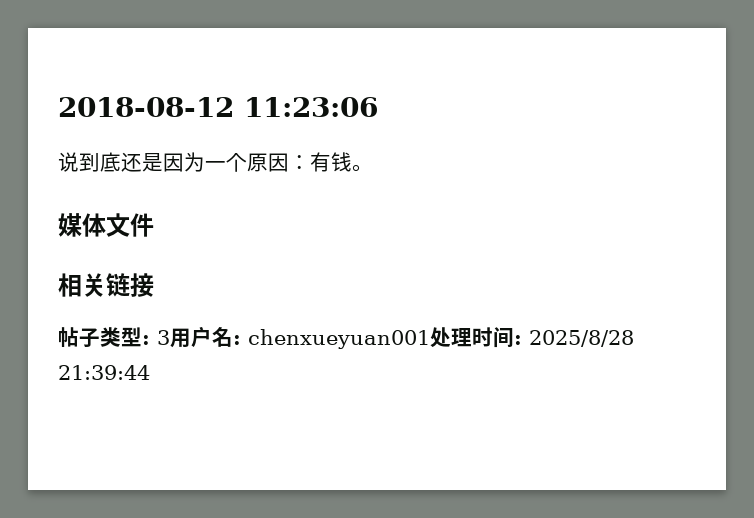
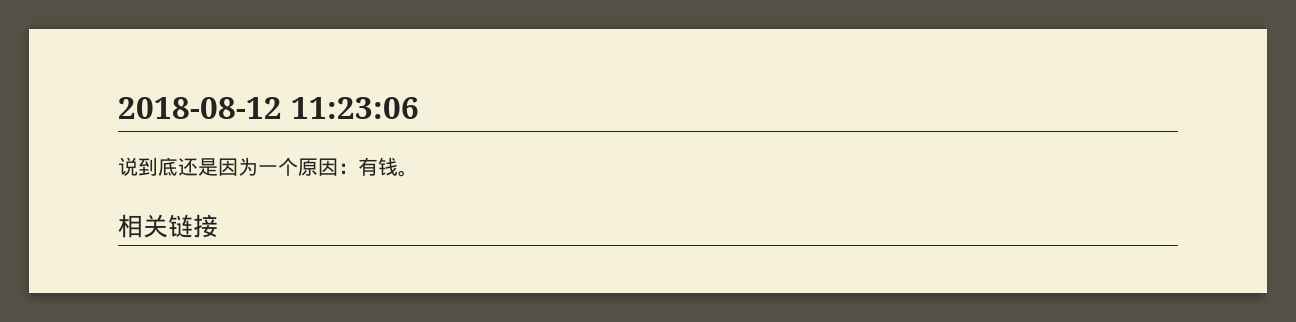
- 媒体文件
- 帖子类型: 3用户名: chenxueyuan001处理时间: 2025/8/28 21:39:44

